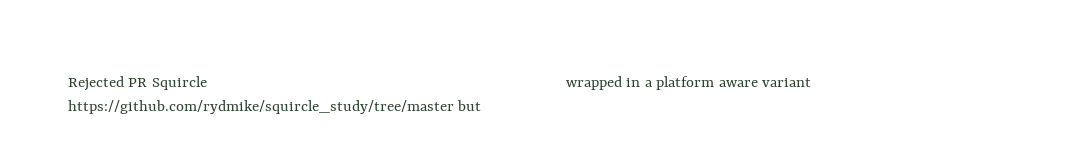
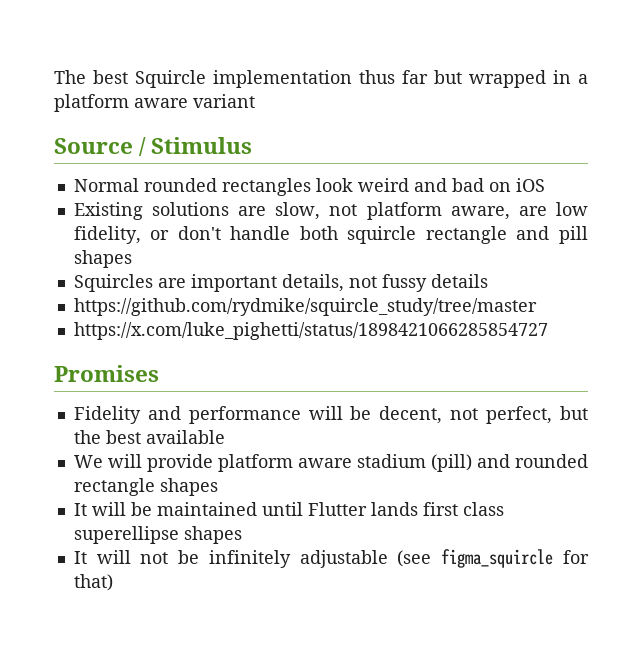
- Rejected PR Squircle https://github.com/rydmike/squircle_study/tree/master but wrapped in a platform aware variant
+ The best Squircle implementation thus far but wrapped in a platform aware variant
+ Source / Stimulus
+ Normal rounded rectangles look weird and bad on iOS
+ Existing solutions are slow, not platform aware, are low fidelity, or don't handle both squircle rectangle and pill shapes
+ Squircles are important details, not fussy details
+ https://github.com/rydmike/squircle_study/tree/master
+ https://x.com/luke_pighetti/status/1898421066285854727
+ Promises
+ Fidelity and performance will be decent, not perfect, but the best available
+ We will provide platform aware stadium (pill) and rounded rectangle shapes
+ It will be maintained until Flutter lands first class superellipse shapes
+ It will not be infinitely adjustable (see figma_squircle for that)

